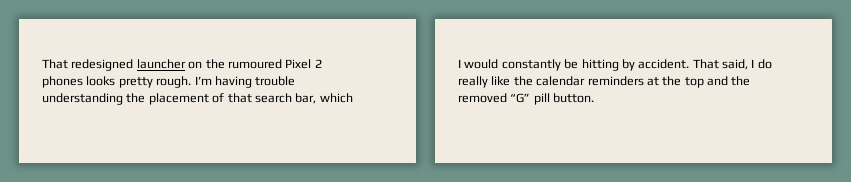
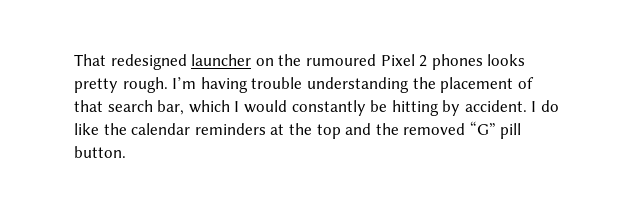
- That said, I do really like the calendar reminders at the top and the removed “G” pill button.
+ I do like the calendar reminders at the top and the removed “G” pill button.

